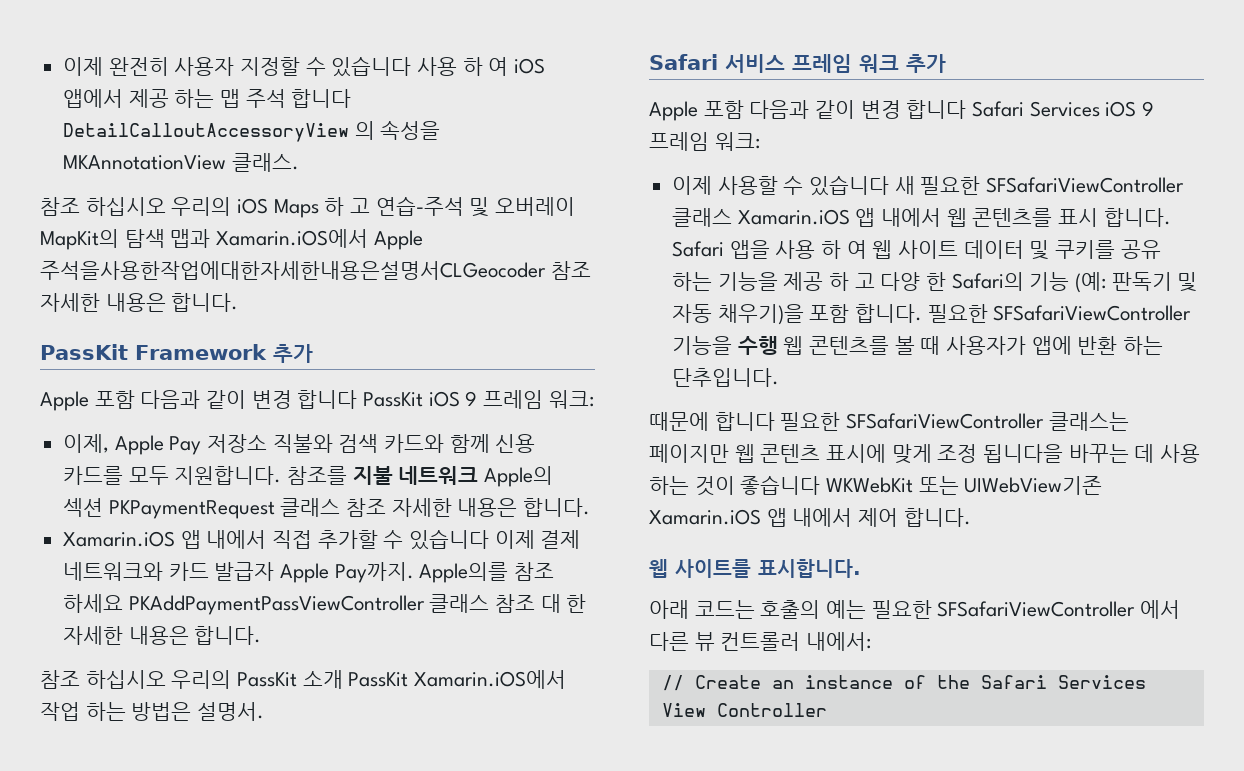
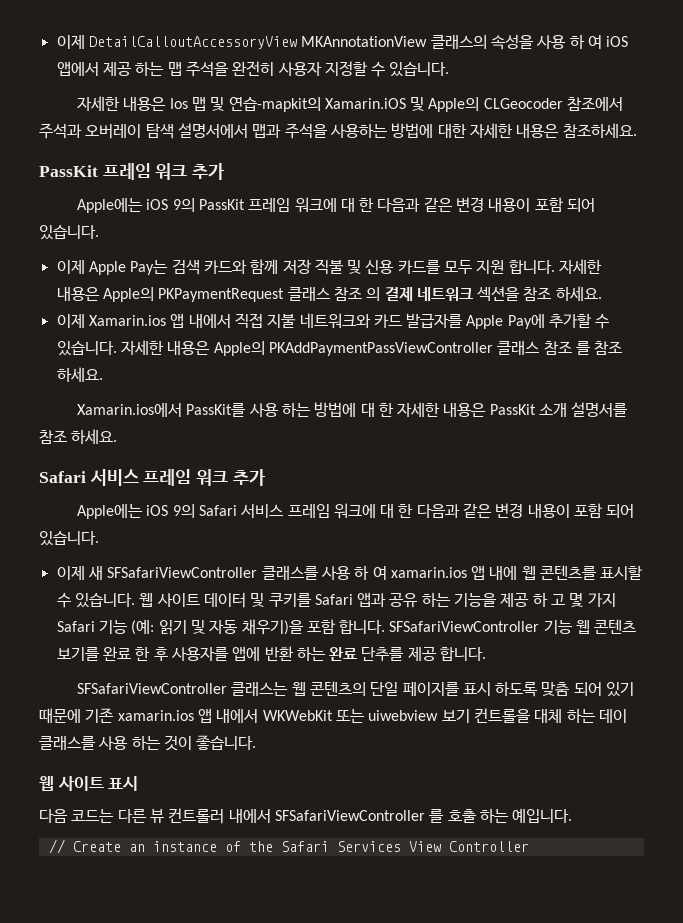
- 이제 완전히 사용자 지정할 수 있습니다 사용 하 여 iOS 앱에서 제공 하는 맵 주석 합니다 DetailCalloutAccessoryView 의 속성을 MKAnnotationView 클래스.
- 참조 하십시오 우리의 iOS Maps 하 고 연습-주석 및 오버레이 MapKit의 탐색 맵과 Xamarin.iOS에서 Apple 주석을사용한작업에대한자세한내용은설명서CLGeocoder 참조 자세한 내용은 합니다.
- PassKit Framework 추가
- Apple 포함 다음과 같이 변경 합니다 PassKit iOS 9 프레임 워크:
- 이제, Apple Pay 저장소 직불와 검색 카드와 함께 신용 카드를 모두 지원합니다. 참조를 지불 네트워크 Apple의 섹션 PKPaymentRequest 클래스 참조 자세한 내용은 합니다.
- Xamarin.iOS 앱 내에서 직접 추가할 수 있습니다 이제 결제 네트워크와 카드 발급자 Apple Pay까지. Apple의를 참조 하세요 PKAddPaymentPassViewController 클래스 참조 대 한 자세한 내용은 합니다.
- 참조 하십시오 우리의 PassKit 소개 PassKit Xamarin.iOS에서 작업 하는 방법은 설명서.
+ 이제 DetailCalloutAccessoryView MKAnnotationView 클래스의 속성을 사용 하 여 iOS 앱에서 제공 하는 맵 주석을 완전히 사용자 지정할 수 있습니다.
+ 자세한 내용은 Ios 맵 및 연습-mapkit의 Xamarin.iOS 및 Apple의 CLGeocoder 참조에서 주석과 오버레이 탐색 설명서에서 맵과 주석을 사용하는 방법에 대한 자세한 내용은 참조하세요.
+ PassKit 프레임 워크 추가
+ Apple에는 iOS 9의 PassKit 프레임 워크에 대 한 다음과 같은 변경 내용이 포함 되어 있습니다.
+ 이제 Apple Pay는 검색 카드와 함께 저장 직불 및 신용 카드를 모두 지원 합니다. 자세한 내용은 Apple의 PKPaymentRequest 클래스 참조 의 결제 네트워크 섹션을 참조 하세요.
+ 이제 Xamarin.ios 앱 내에서 직접 지불 네트워크와 카드 발급자를 Apple Pay에 추가할 수 있습니다. 자세한 내용은 Apple의 PKAddPaymentPassViewController 클래스 참조 를 참조 하세요.
+ Xamarin.ios에서 PassKit를 사용 하는 방법에 대 한 자세한 내용은 PassKit 소개 설명서를 참조 하세요.
- Apple 포함 다음과 같이 변경 합니다 Safari Services iOS 9 프레임 워크:
- 이제 사용할 수 있습니다 새 필요한 SFSafariViewController 클래스 Xamarin.iOS 앱 내에서 웹 콘텐츠를 표시 합니다. Safari 앱을 사용 하 여 웹 사이트 데이터 및 쿠키를 공유 하는 기능을 제공 하 고 다양 한 Safari의 기능 (예: 판독기 및 자동 채우기)을 포함 합니다.
+ Apple에는 iOS 9의 Safari 서비스 프레임 워크에 대 한 다음과 같은 변경 내용이 포함 되어 있습니다.
+ 이제 새 SFSafariViewController 클래스를 사용 하 여 xamarin.ios 앱 내에 웹 콘텐츠를 표시할 수 있습니다. 웹 사이트 데이터 및 쿠키를 Safari 앱과 공유 하는 기능을 제공 하 고 몇 가지 Safari 기능 (예: 읽기 및 자동 채우기)을 포함 합니다.
- 필요한 SFSafariViewController 기능을 수행 웹 콘텐츠를 볼 때 사용자가 앱에 반환 하는 단추입니다.
- 때문에 합니다 필요한 SFSafariViewController 클래스는 페이지만 웹 콘텐츠 표시에 맞게 조정 됩니다을 바꾸는 데 사용 하는 것이 좋습니다 WKWebKit 또는 UIWebView기존 Xamarin.iOS 앱 내에서 제어 합니다.
- 웹 사이트를 표시합니다.
- 아래 코드는 호출의 예는 필요한 SFSafariViewController 에서 다른 뷰 컨트롤러 내에서:
+ SFSafariViewController 기능 웹 콘텐츠 보기를 완료 한 후 사용자를 앱에 반환 하는 완료 단추를 제공 합니다.
+ SFSafariViewController 클래스는 웹 콘텐츠의 단일 페이지를 표시 하도록 맞춤 되어 있기 때문에 기존 xamarin.ios 앱 내에서 WKWebKit 또는 uiwebview 보기 컨트롤을 대체 하는 데이 클래스를 사용 하는 것이 좋습니다.
+ 웹 사이트 표시
+ 다음 코드는 다른 뷰 컨트롤러 내에서 SFSafariViewController 를 호출 하는 예입니다.

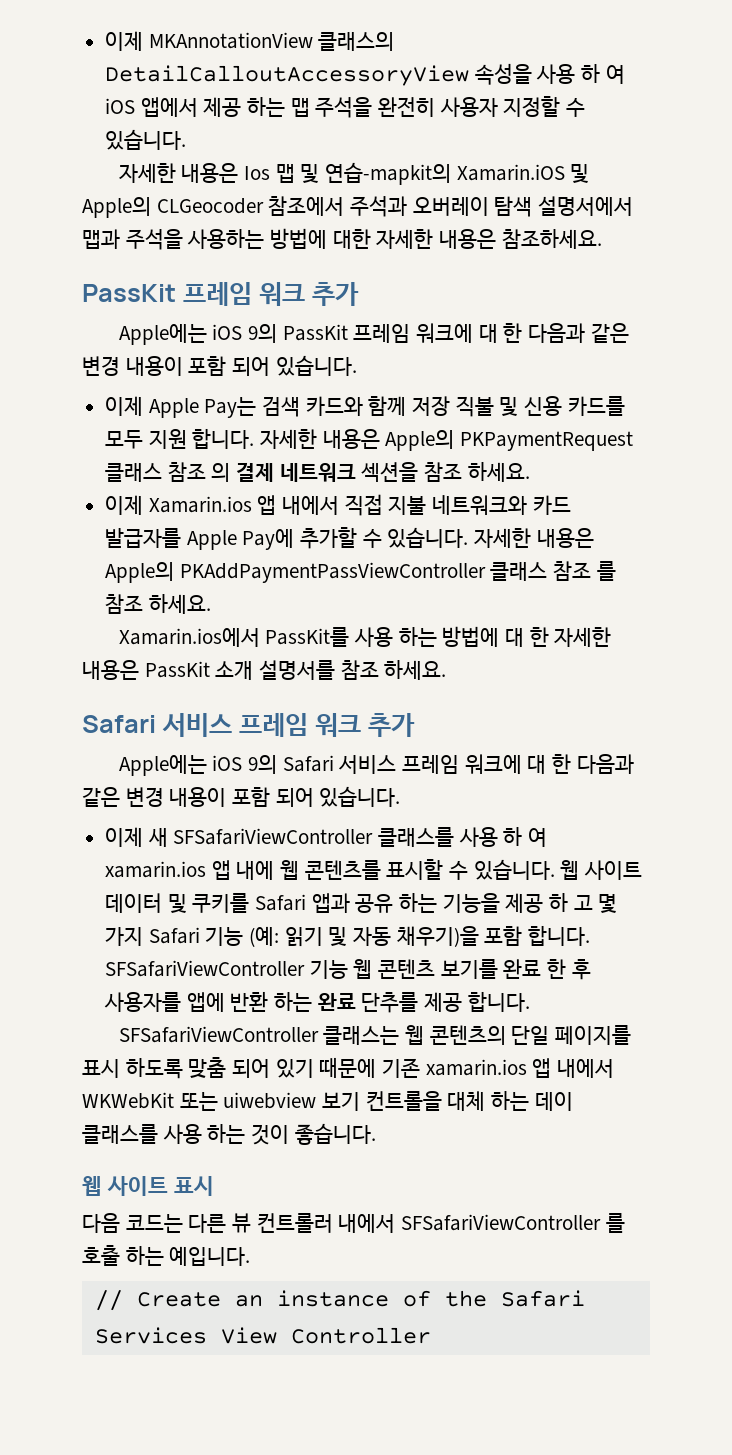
- 이제 DetailCalloutAccessoryView MKAnnotationView 클래스의 속성을 사용 하 여 iOS 앱에서 제공 하는 맵 주석을 완전히 사용자 지정할 수 있습니다.
+ 이제 MKAnnotationView 클래스의 DetailCalloutAccessoryView 속성을 사용 하 여 iOS 앱에서 제공 하는 맵 주석을 완전히 사용자 지정할 수 있습니다.

